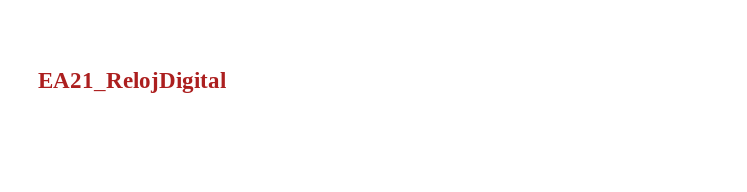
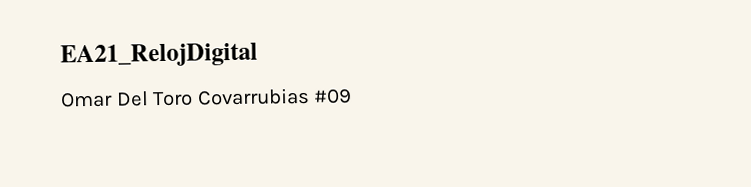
+ Omar Del Toro Covarrubias #09

